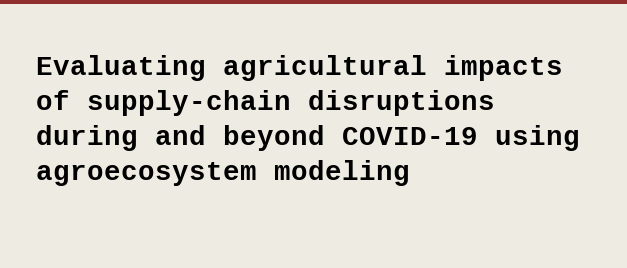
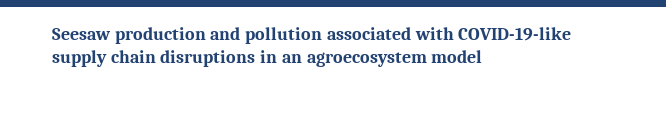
- Evaluating agricultural impacts of supply-chain disruptions during and beyond COVID-19 using agroecosystem modeling
+ Seesaw production and pollution associated with COVID-19-like supply chain disruptions in an agroecosystem model

